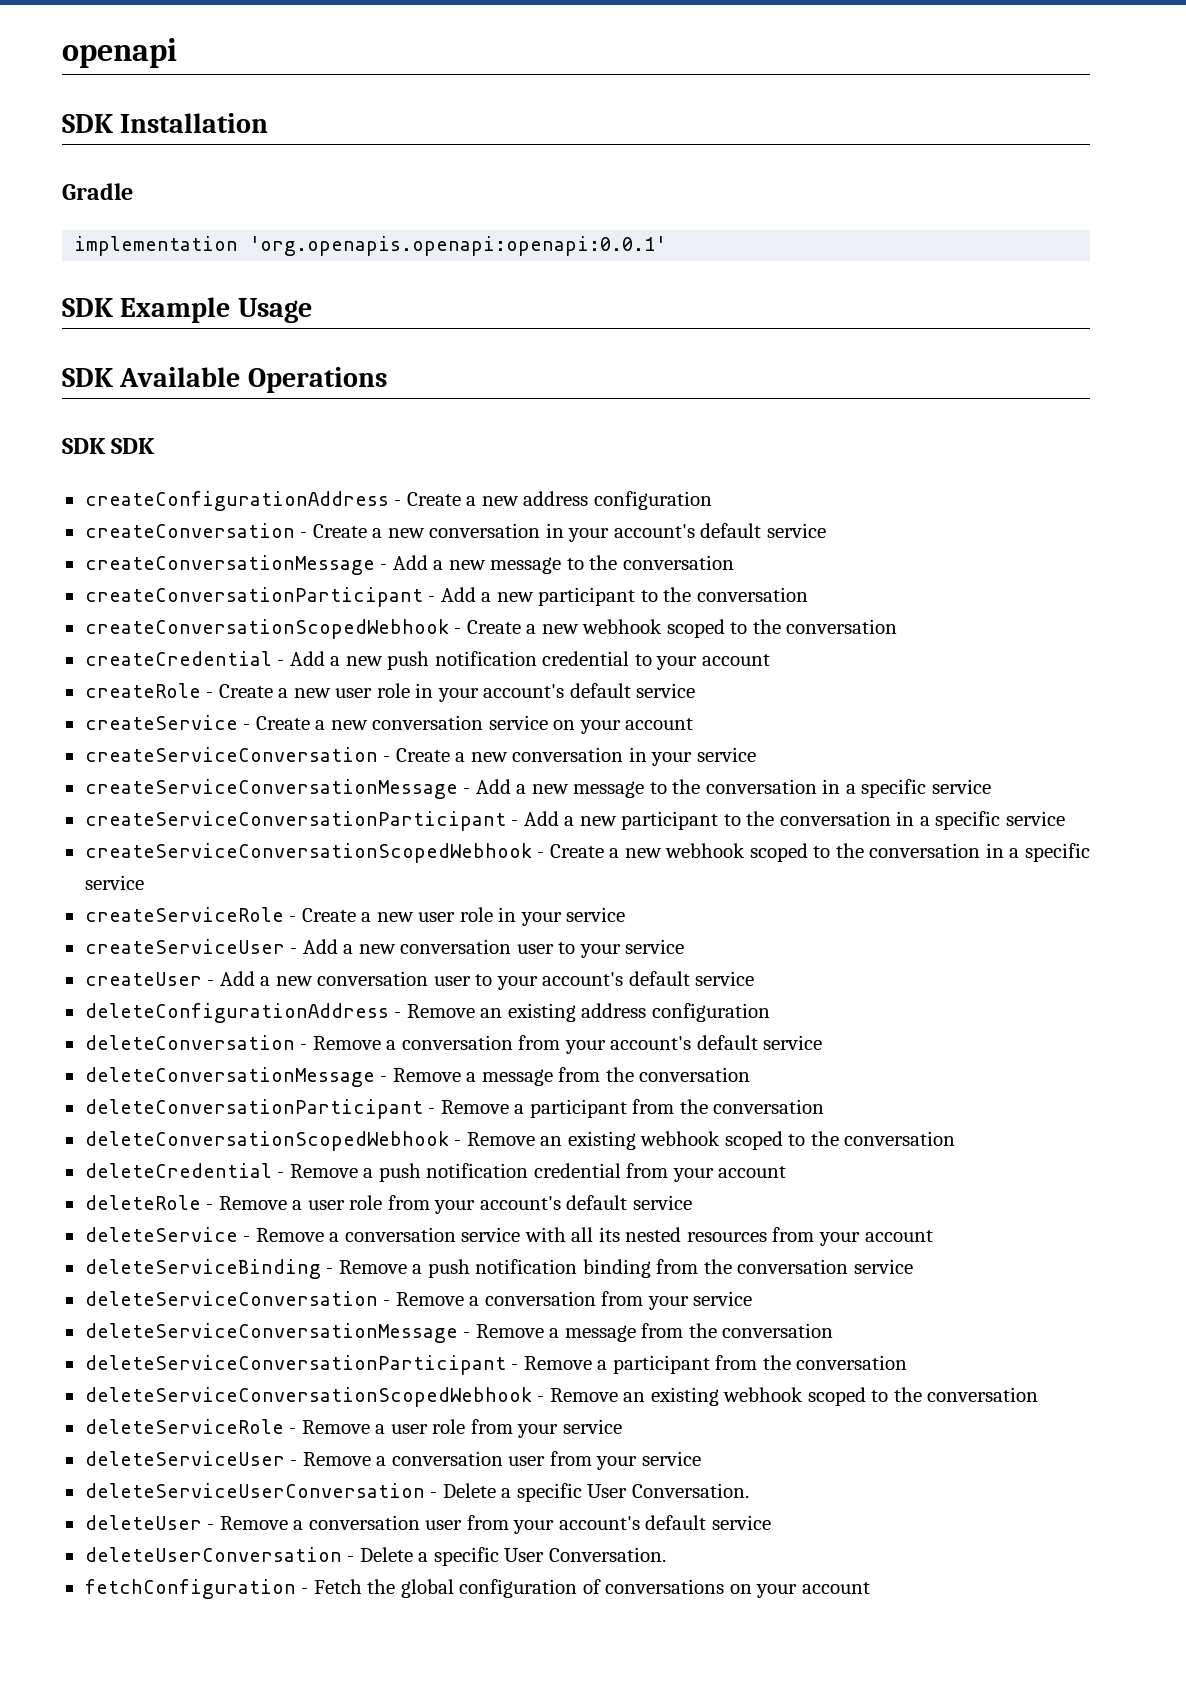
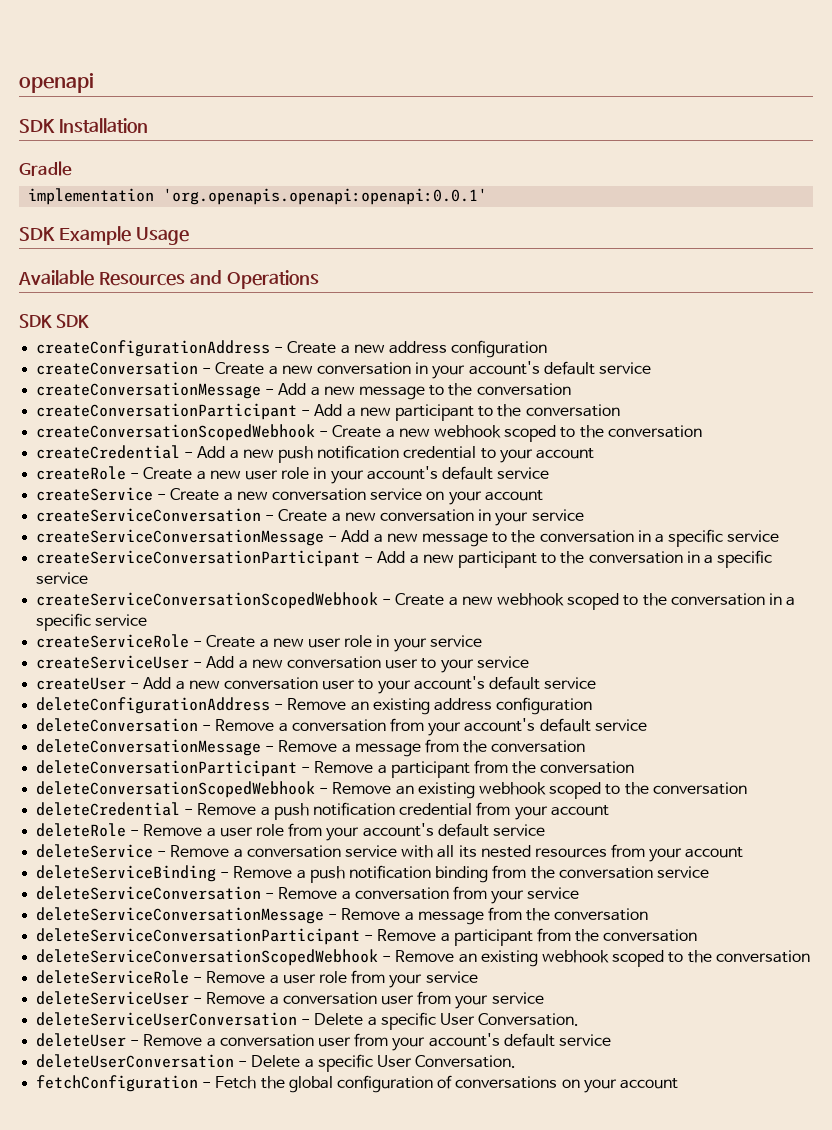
- SDK Available Operations
+ Available Resources and Operations

